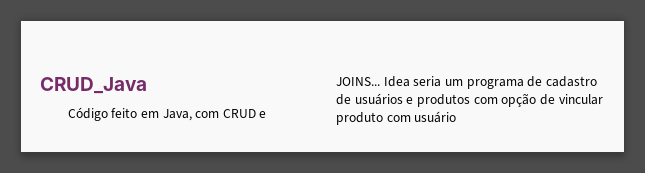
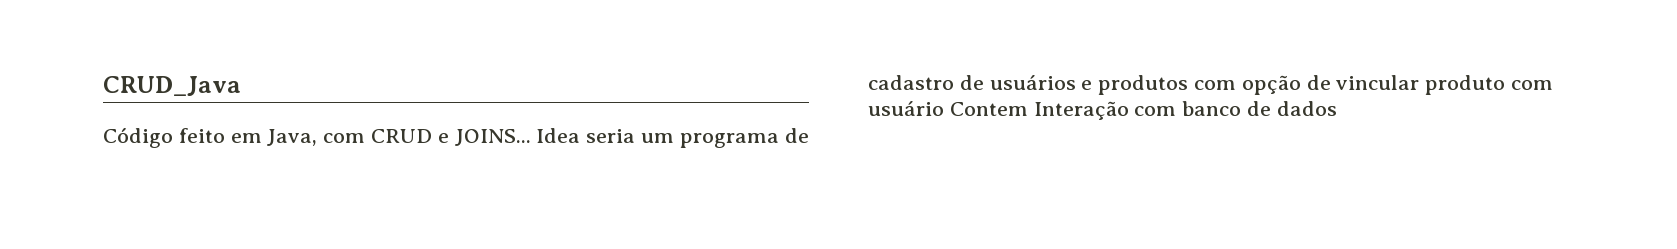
- Idea seria um programa de cadastro de usuários e produtos com opção de vincular produto com usuário
+ Idea seria um programa de cadastro de usuários e produtos com opção de vincular produto com usuário Contem Interação com banco de dados

